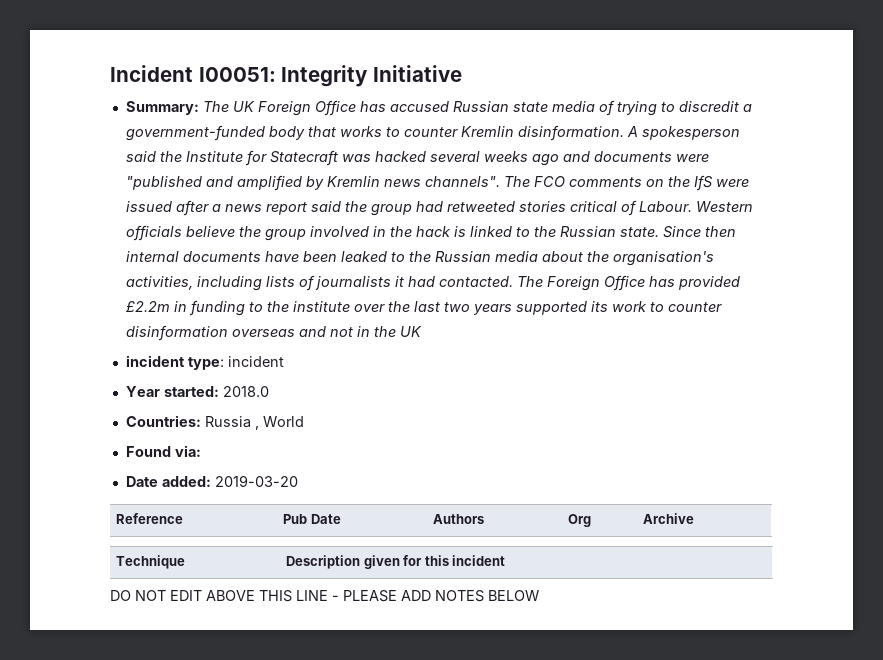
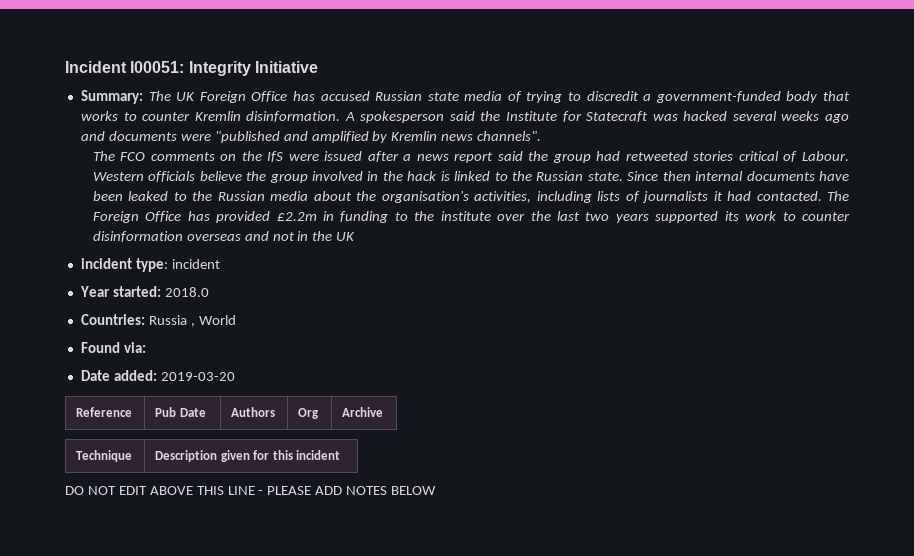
- A spokesperson said the Institute for Statecraft was hacked several weeks ago and documents were "published and amplified by Kremlin news channels". The FCO comments on the IfS were issued after a news report said the group had retweeted stories critical of Labour.
+ A spokesperson said the Institute for Statecraft was hacked several weeks ago and documents were "published and amplified by Kremlin news channels".
+ The FCO comments on the IfS were issued after a news report said the group had retweeted stories critical of Labour.

